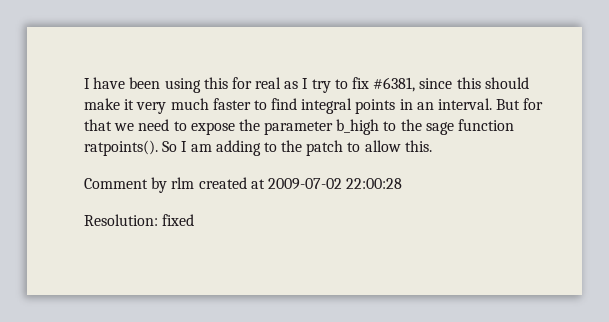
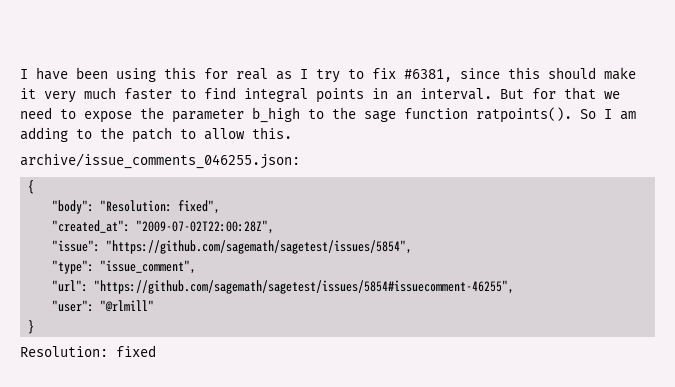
- Comment by rlm created at 2009-07-02 22:00:28
+ archive/issue_comments_046255.json:
+ {
+ "body": "Resolution: fixed",
+ "created_at": "2009-07-02T22:00:28Z",
+ "issue": "https://github.com/sagemath/sagetest/issues/5854",
+ "type": "issue_comment",
+ "url": "https://github.com/sagemath/sagetest/issues/5854#issuecomment-46255",
+ "user": "@rlmill"
+ }

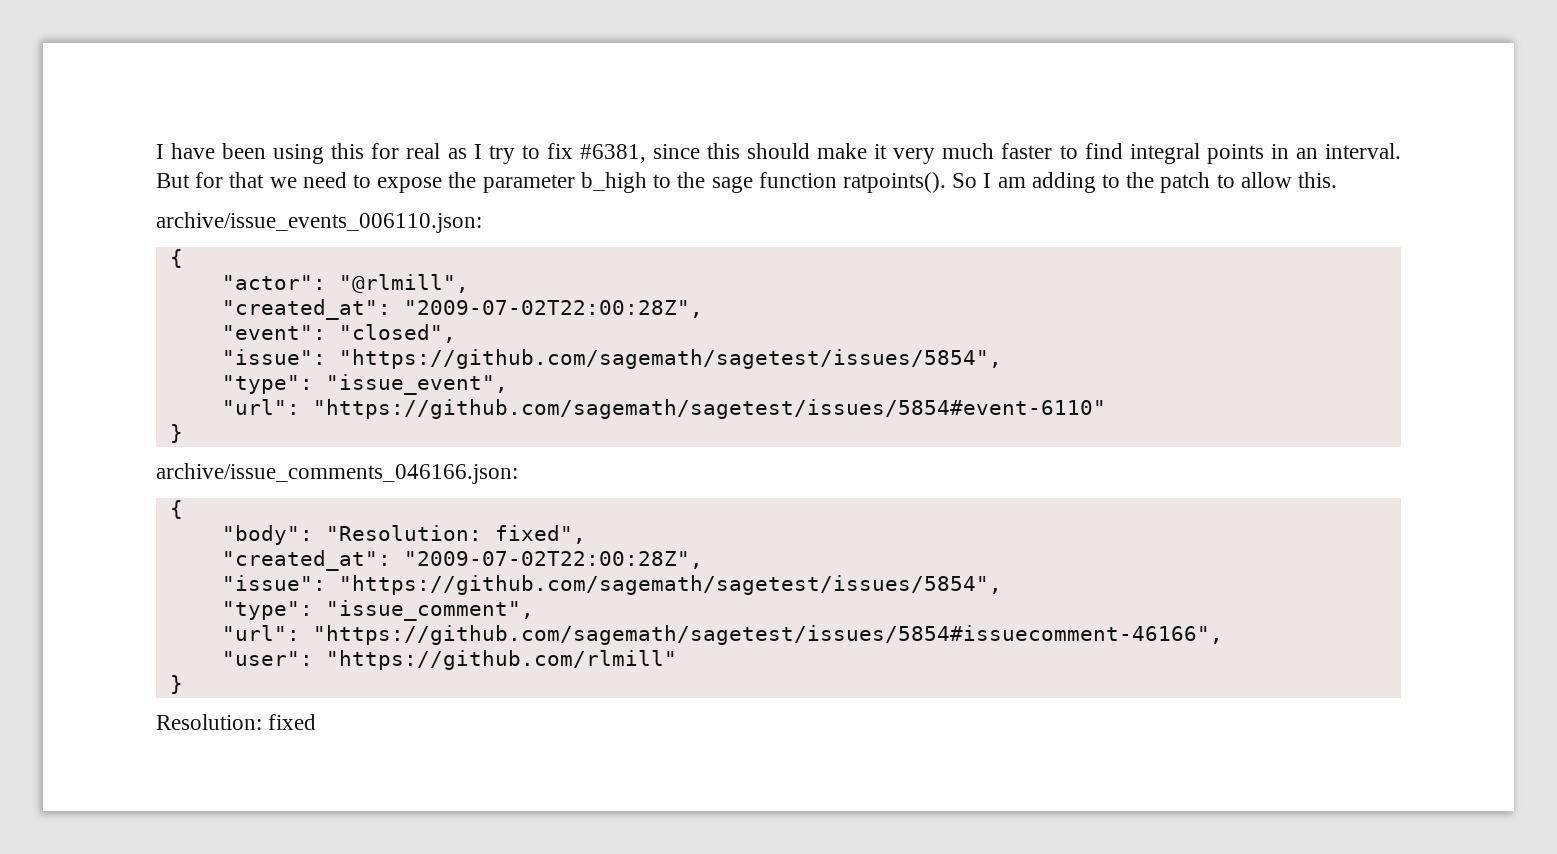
- archive/issue_comments_046255.json:
+ archive/issue_events_006110.json:
+ {
+ "actor": "@rlmill",
+ "created_at": "2009-07-02T22:00:28Z",
+ "event": "closed",
+ "issue": "https://github.com/sagemath/sagetest/issues/5854",
+ "type": "issue_event",
+ "url": "https://github.com/sagemath/sagetest/issues/5854#event-6110"
+ }
+ archive/issue_comments_046166.json:
- "url": "https://github.com/sagemath/sagetest/issues/5854#issuecomment-46255",
+ "url": "https://github.com/sagemath/sagetest/issues/5854#issuecomment-46166",
- "user": "@rlmill"
+ "user": "https://github.com/rlmill"

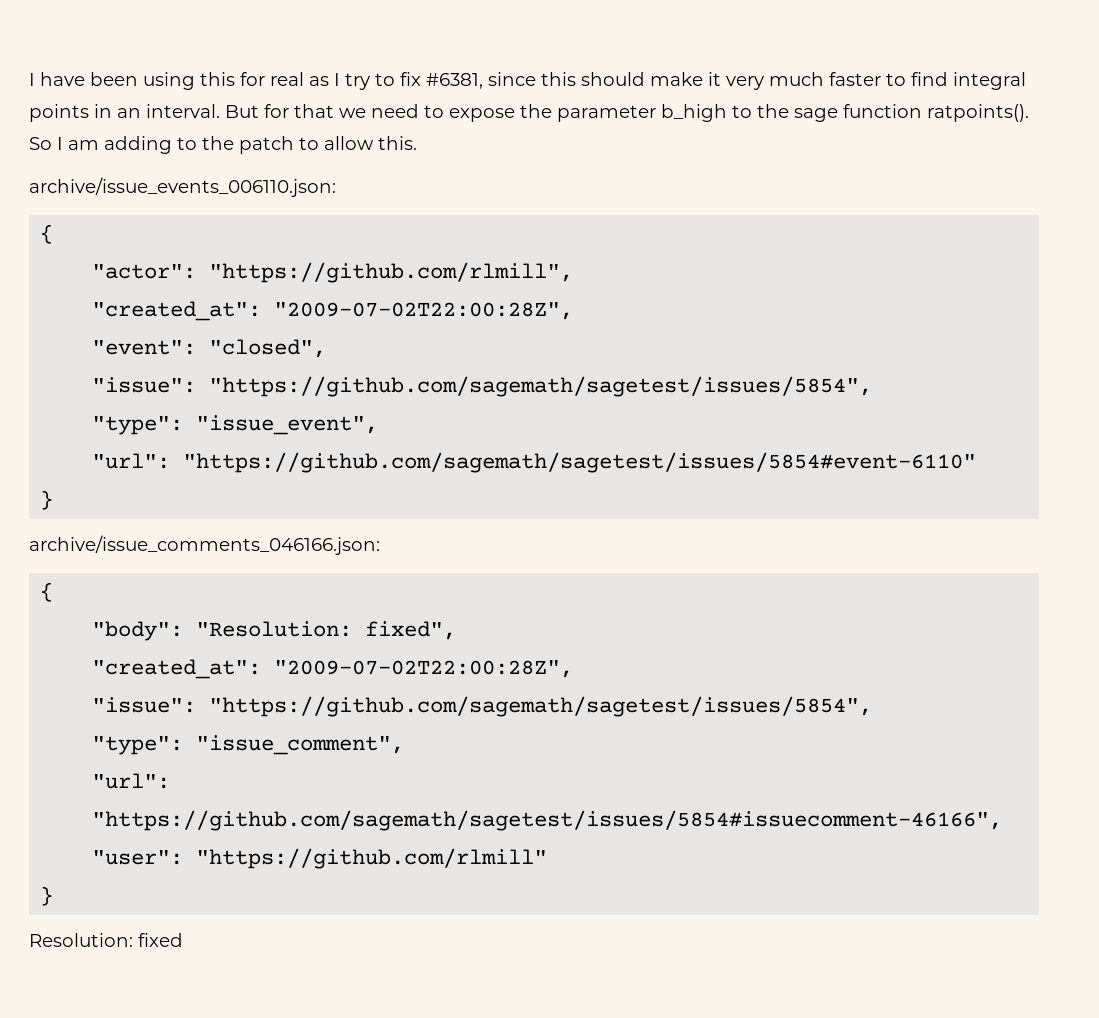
- "actor": "@rlmill",
+ "actor": "https://github.com/rlmill",

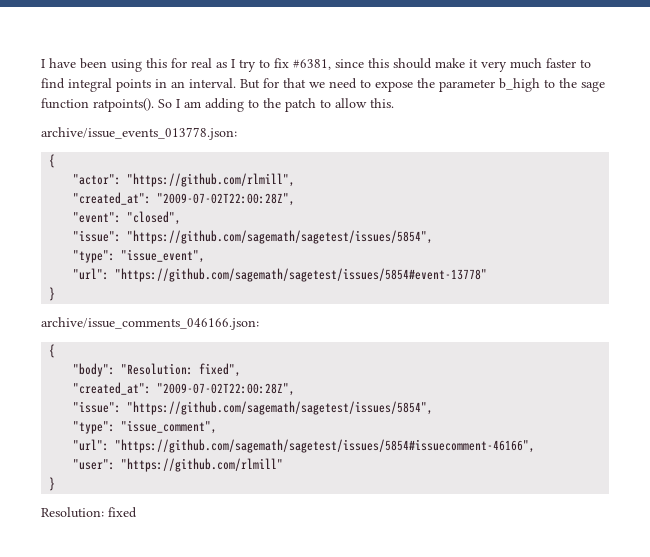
- archive/issue_events_006110.json:
+ archive/issue_events_013778.json:
- "url": "https://github.com/sagemath/sagetest/issues/5854#event-6110"
+ "url": "https://github.com/sagemath/sagetest/issues/5854#event-13778"

